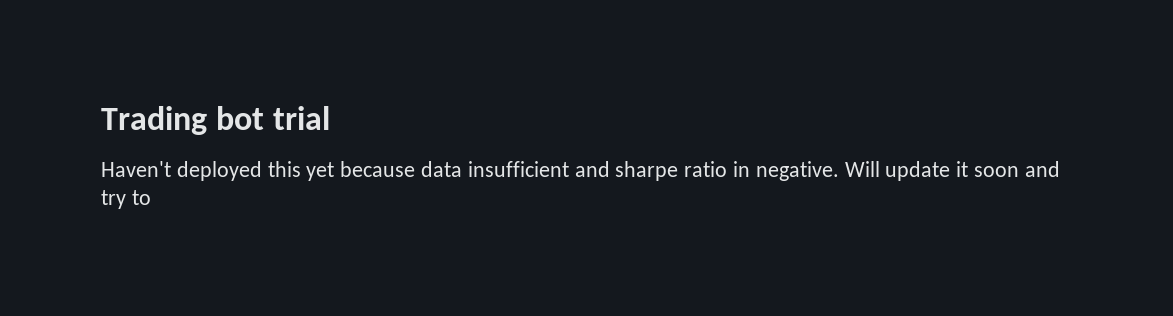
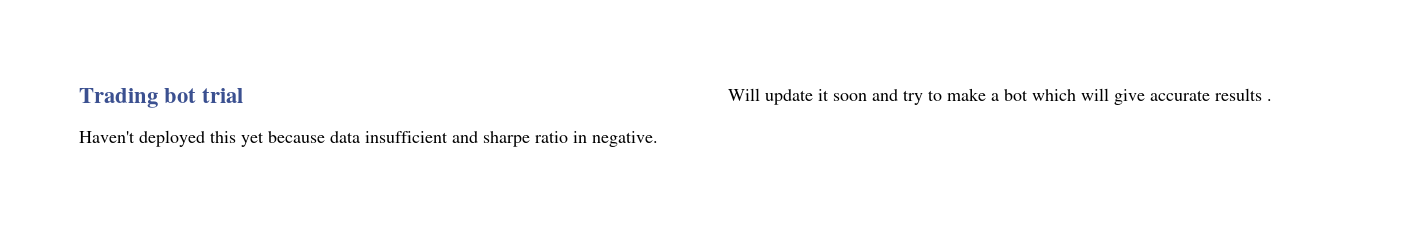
- Will update it soon and try to
+ Will update it soon and try to make a bot which will give accurate results .

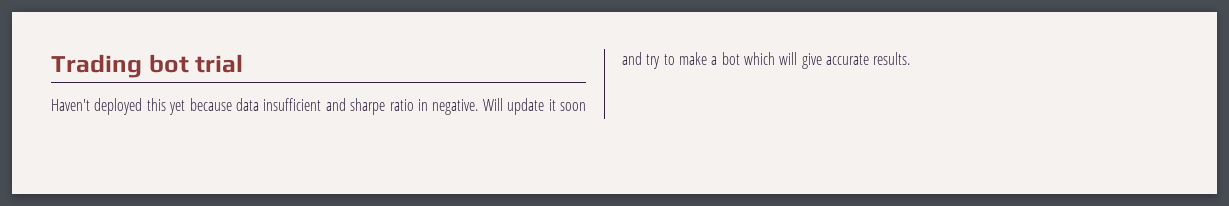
- Will update it soon and try to make a bot which will give accurate results .
+ Will update it soon and try to make a bot which will give accurate results.

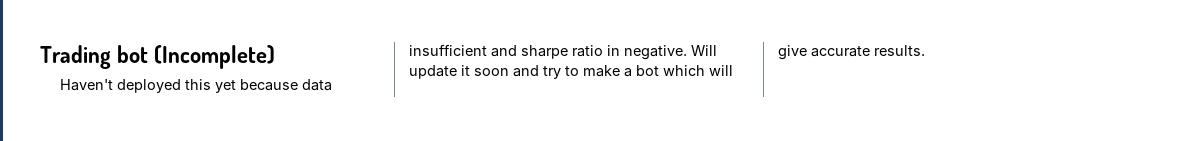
- Trading bot trial
+ Trading bot (Incomplete)

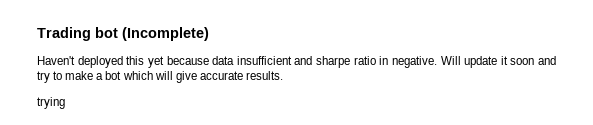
+ trying

